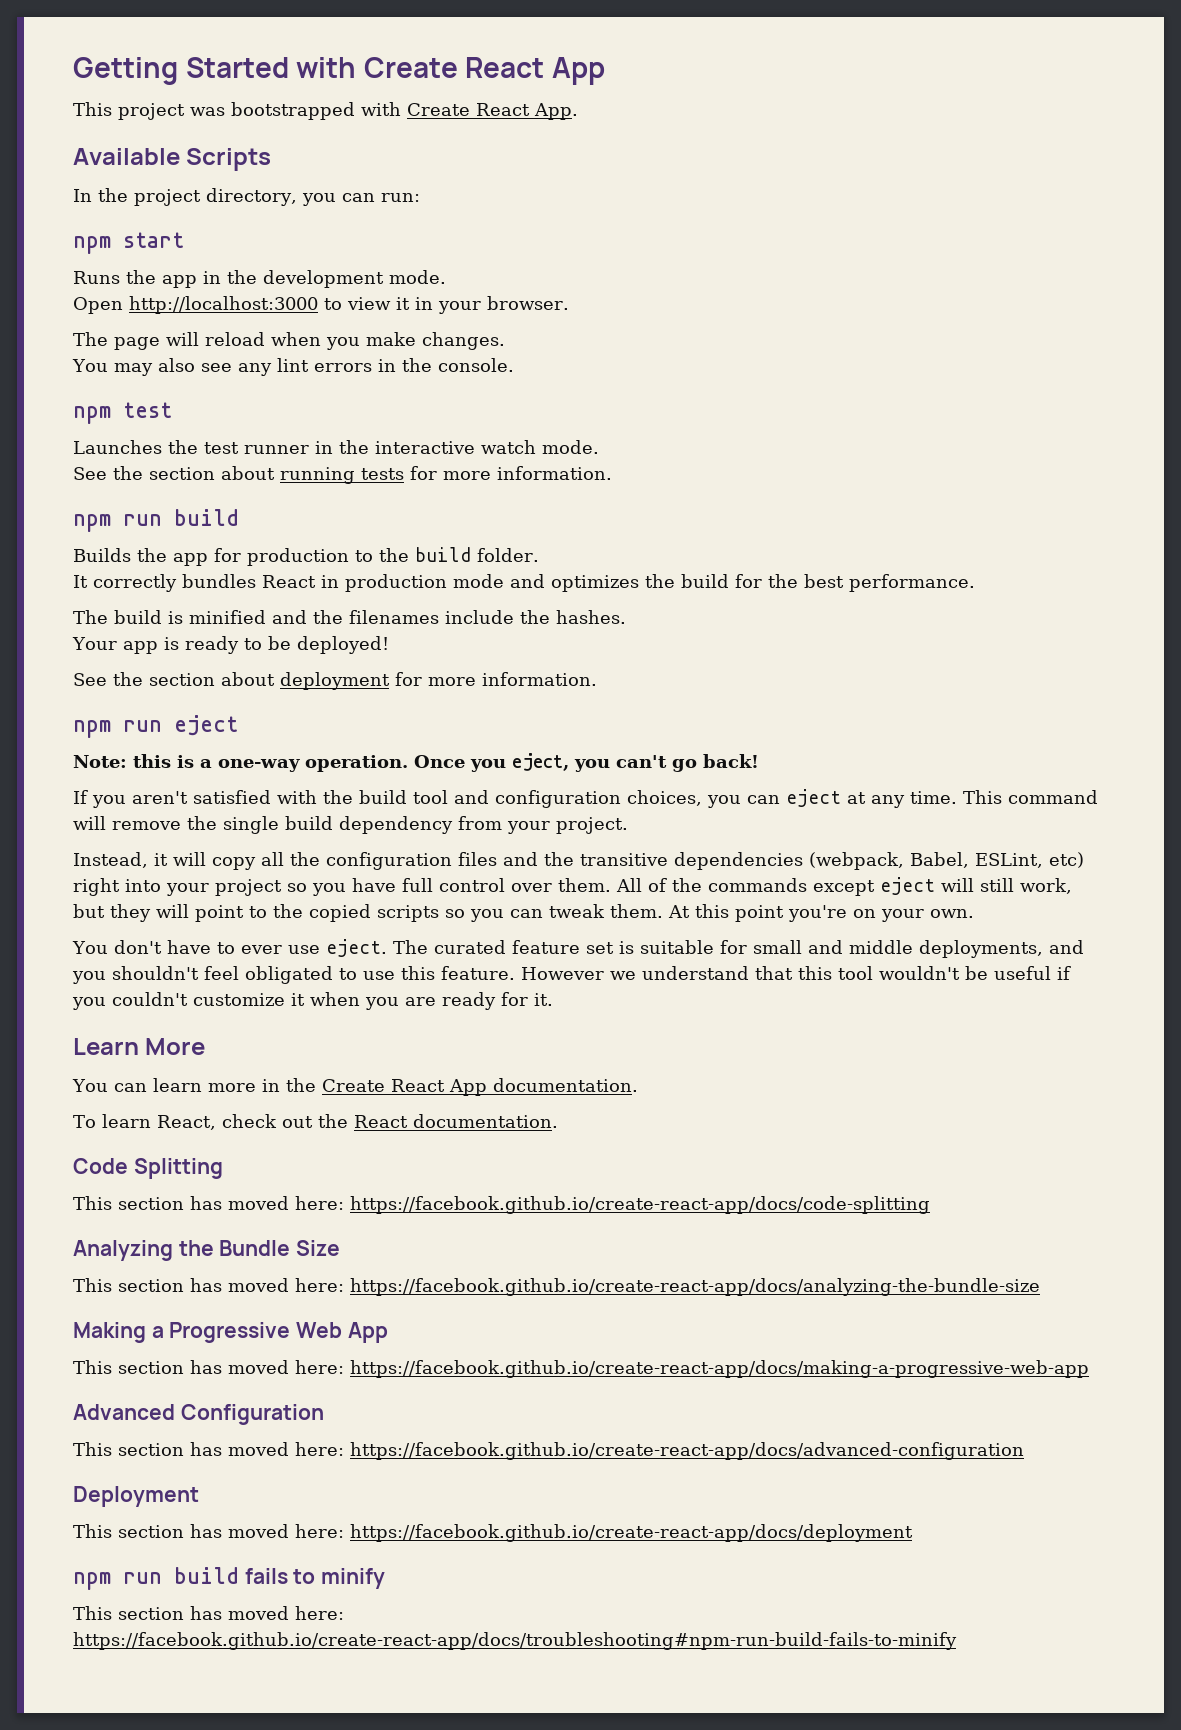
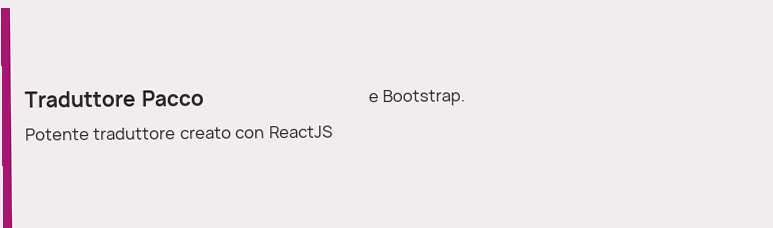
- Getting Started with Create React App
- This project was bootstrapped with Create React App.
- Available Scripts
- In the project directory, you can run:
- npm start
- Runs the app in the development mode.
- Open http://localhost:3000 to view it in your browser.
- The page will reload when you make changes.
- You may also see any lint errors in the console.
- npm test
- Launches the test runner in the interactive watch mode.
- See the section about running tests for more information.
- npm run build
- Builds the app for production to the build folder.
- It correctly bundles React in production mode and optimizes the build for the best performance.
- The build is minified and the filenames include the hashes.
- Your app is ready to be deployed!
- See the section about deployment for more information.
- npm run eject
- Note: this is a one-way operation. Once you eject, you can't go back!
- If you aren't satisfied with the build tool and configuration choices, you can eject at any time. This command will remove the single build dependency from your project.
- Instead, it will copy all the configuration files and the transitive dependencies (webpack, Babel, ESLint, etc) right into your project so you have full control over them. All of the commands except eject will still work, but they will point to the copied scripts so you can tweak them. At this point you're on your own.
- You don't have to ever use eject. The curated feature set is suitable for small and middle deployments, and you shouldn't feel obligated to use this feature. However we understand that this tool wouldn't be useful if you couldn't customize it when you are ready for it.
- Learn More
- You can learn more in the Create React App documentation.
- To learn React, check out the React documentation.
- Code Splitting
- This section has moved here: https://facebook.github.io/create-react-app/docs/code-splitting
- Analyzing the Bundle Size
- This section has moved here: https://facebook.github.io/create-react-app/docs/analyzing-the-bundle-size
- Making a Progressive Web App
- This section has moved here: https://facebook.github.io/create-react-app/docs/making-a-progressive-web-app
- Advanced Configuration
- This section has moved here: https://facebook.github.io/create-react-app/docs/advanced-configuration
- Deployment
- This section has moved here: https://facebook.github.io/create-react-app/docs/deployment
- npm run build fails to minify
- This section has moved here: https://facebook.github.io/create-react-app/docs/troubleshooting#npm-run-build-fails-to-minify
+ Traduttore Pacco
+ Potente traduttore creato con ReactJS e Bootstrap.

